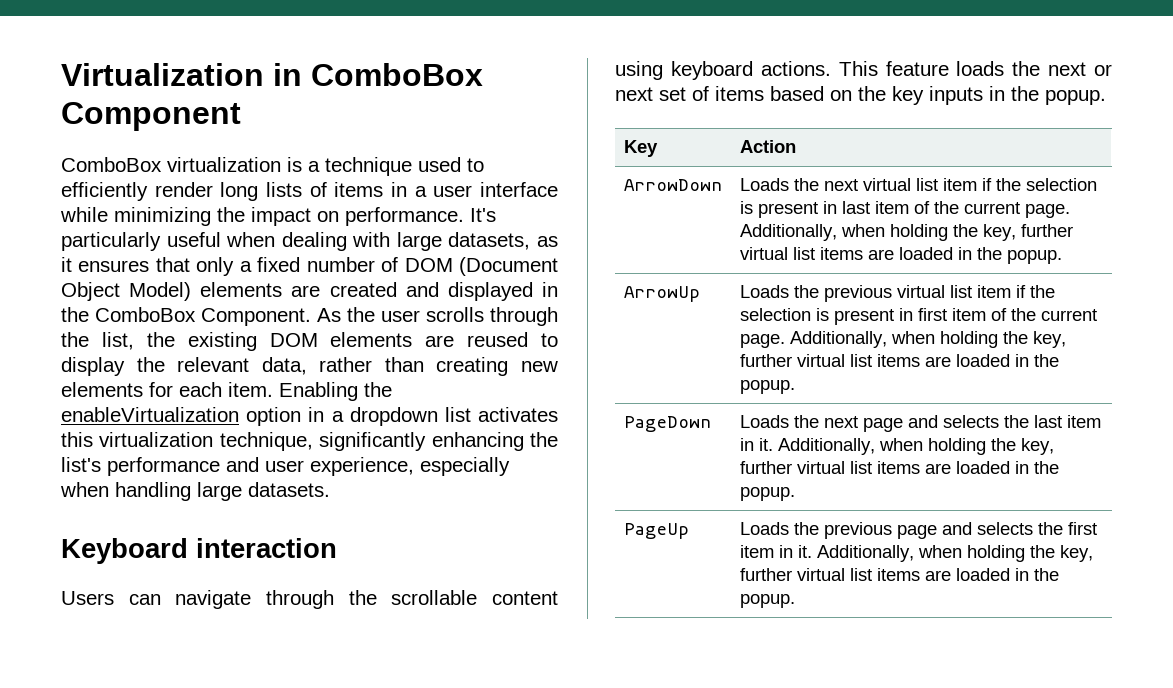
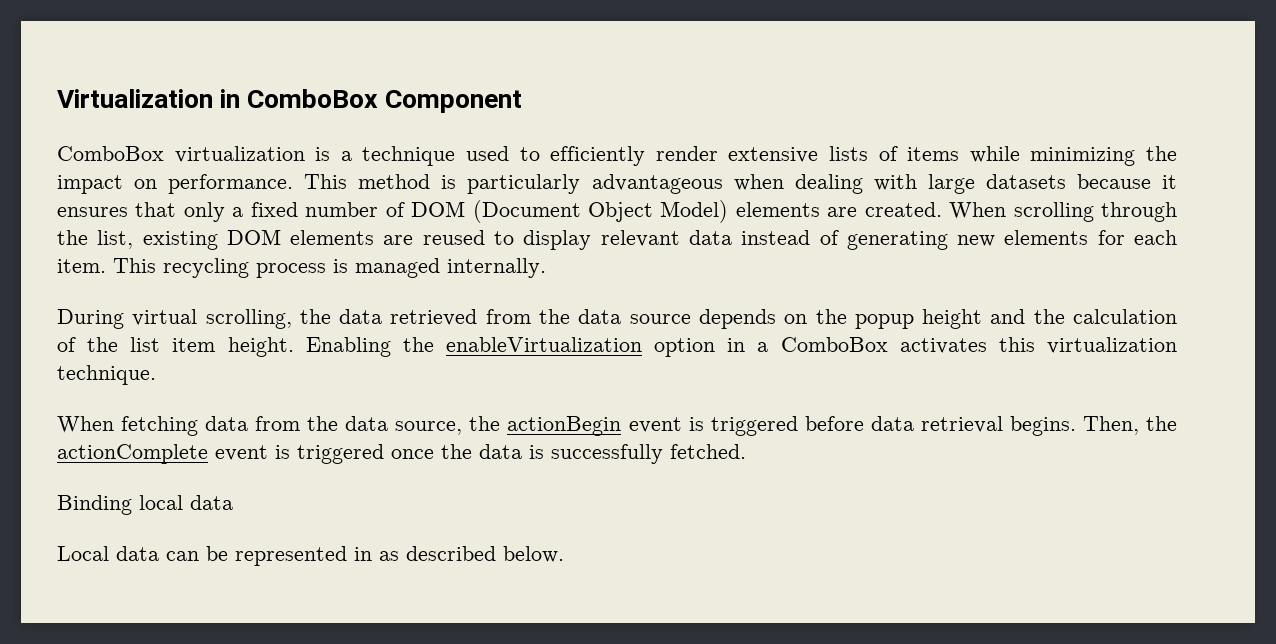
- ComboBox virtualization is a technique used to efficiently render long lists of items in a user interface while minimizing the impact on performance.
+ ComboBox virtualization is a technique used to efficiently render extensive lists of items while minimizing the impact on performance.
- It's particularly useful when dealing with large datasets, as it ensures that only a fixed number of DOM (Document Object Model) elements are created and displayed in the ComboBox Component. As the user scrolls through the list, the existing DOM elements are reused to display the relevant data, rather than creating new elements for each item.
+ This method is particularly advantageous when dealing with large datasets because it ensures that only a fixed number of DOM (Document Object Model) elements are created. When scrolling through the list, existing DOM elements are reused to display relevant data instead of generating new elements for each item.
+ This recycling process is managed internally.
+ During virtual scrolling, the data retrieved from the data source depends on the popup height and the calculation of the list item height.
- Enabling the enableVirtualization option in a dropdown list activates this virtualization technique, significantly enhancing the list's performance and user experience, especially when handling large datasets.
- Keyboard interaction
- Users can navigate through the scrollable content using keyboard actions. This feature loads the next or next set of items based on the key inputs in the popup.
- Key | Action
- ArrowDown | Loads the next virtual list item if the selection is present in last item of the current page. Additionally, when holding the key, further virtual list items are loaded in the popup.
- ArrowUp | Loads the previous virtual list item if the selection is present in first item of the current page. Additionally, when holding the key, further virtual list items are loaded in the popup.
- PageDown | Loads the next page and selects the last item in it. Additionally, when holding the key, further virtual list items are loaded in the popup.
- PageUp | Loads the previous page and selects the first item in it. Additionally, when holding the key, further virtual list items are loaded in the popup.
+ Enabling the enableVirtualization option in a ComboBox activates this virtualization technique.
+ When fetching data from the data source, the actionBegin event is triggered before data retrieval begins. Then, the actionComplete event is triggered once the data is successfully fetched.
+ Binding local data
+ Local data can be represented in as described below.

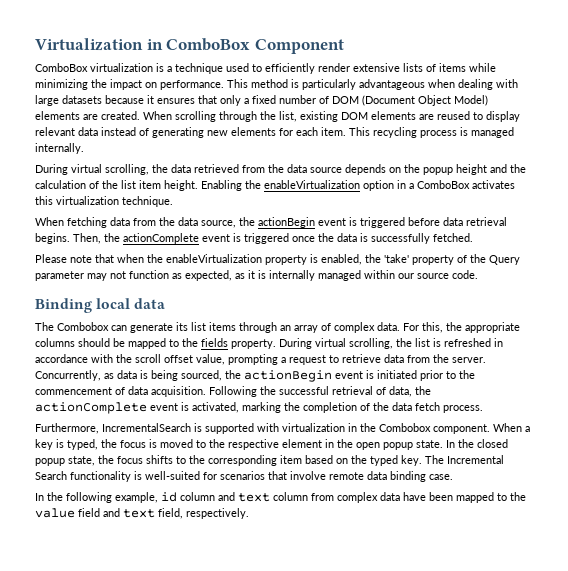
+ Please note that when the enableVirtualization property is enabled, the 'take' property of the Query parameter may not function as expected, as it is internally managed within our source code.
  Binding local data
- Local data can be represented in as described below.
+ The Combobox can generate its list items through an array of complex data. For this, the appropriate columns should be mapped to the fields property. During virtual scrolling, the list is refreshed in accordance with the scroll offset value, prompting a request to retrieve data from the server. Concurrently, as data is being sourced, the actionBegin event is initiated prior to the commencement of data acquisition. Following the successful retrieval of data, the actionComplete event is activated, marking the completion of the data fetch process.
+ Furthermore, IncrementalSearch is supported with virtualization in the Combobox component. When a key is typed, the focus is moved to the respective element in the open popup state. In the closed popup state, the focus shifts to the corresponding item based on the typed key. The Incremental Search functionality is well-suited for scenarios that involve remote data binding case.
+ In the following example, id column and text column from complex data have been mapped to the value field and text field, respectively.

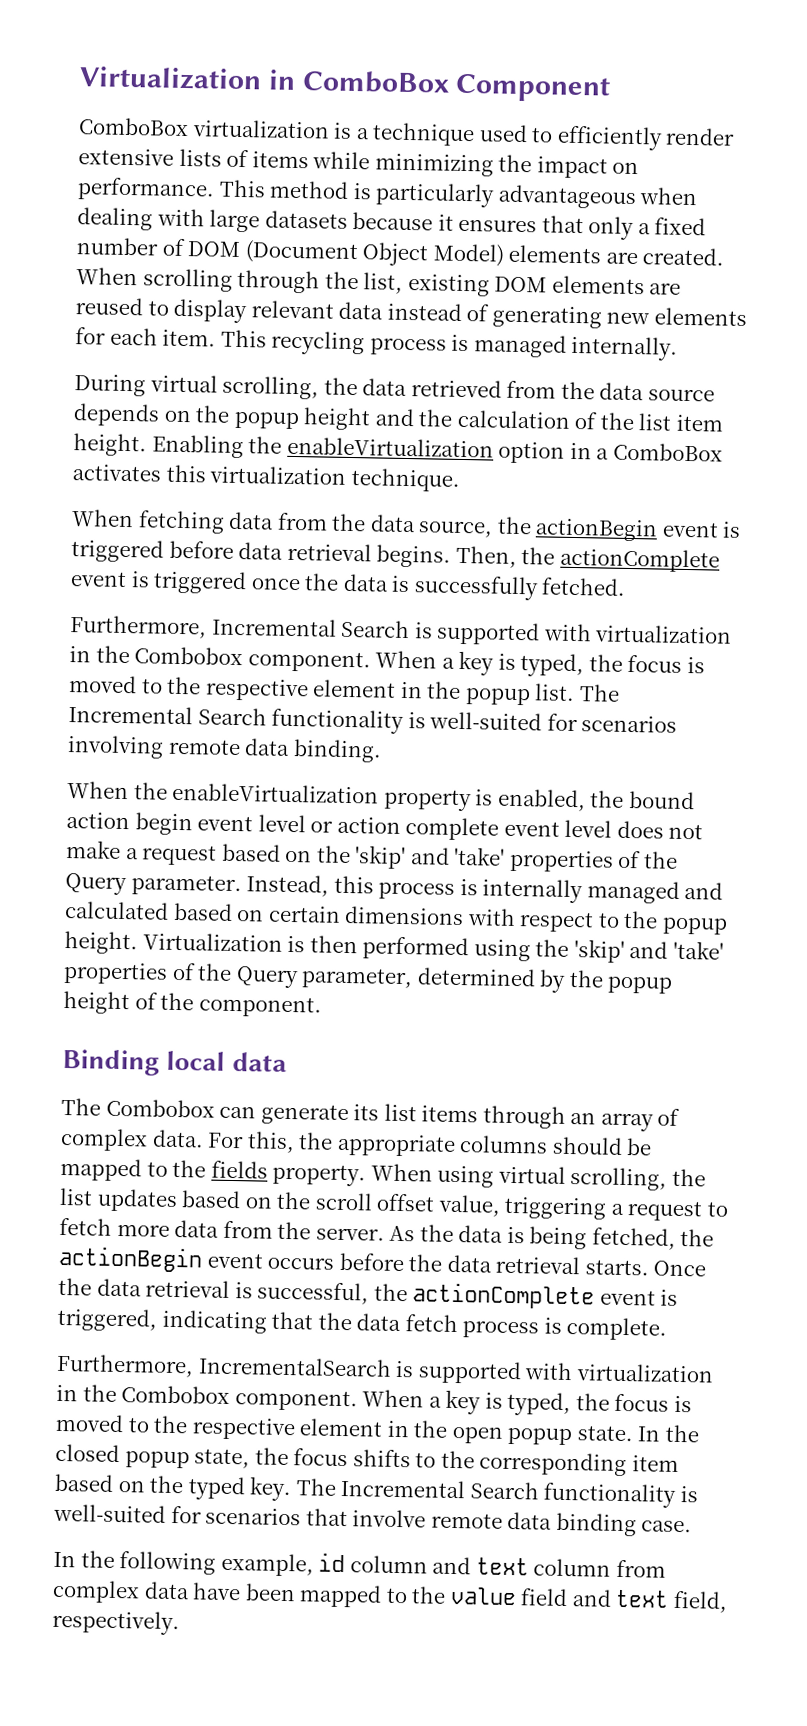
- Please note that when the enableVirtualization property is enabled, the 'take' property of the Query parameter may not function as expected, as it is internally managed within our source code.
+ Furthermore, Incremental Search is supported with virtualization in the Combobox component. When a key is typed, the focus is moved to the respective element in the popup list. The Incremental Search functionality is well-suited for scenarios involving remote data binding.
+ When the enableVirtualization property is enabled, the bound action begin event level or action complete event level does not make a request based on the 'skip' and 'take' properties of the Query parameter. Instead, this process is internally managed and calculated based on certain dimensions with respect to the popup height. Virtualization is then performed using the 'skip' and 'take' properties of the Query parameter, determined by the popup height of the component.
- During virtual scrolling, the list is refreshed in accordance with the scroll offset value, prompting a request to retrieve data from the server.
+ When using virtual scrolling, the list updates based on the scroll offset value, triggering a request to fetch more data from the server.
- Concurrently, as data is being sourced, the actionBegin event is initiated prior to the commencement of data acquisition. Following the successful retrieval of data, the actionComplete event is activated, marking the completion of the data fetch process.
+ As the data is being fetched, the actionBegin event occurs before the data retrieval starts. Once the data retrieval is successful, the actionComplete event is triggered, indicating that the data fetch process is complete.

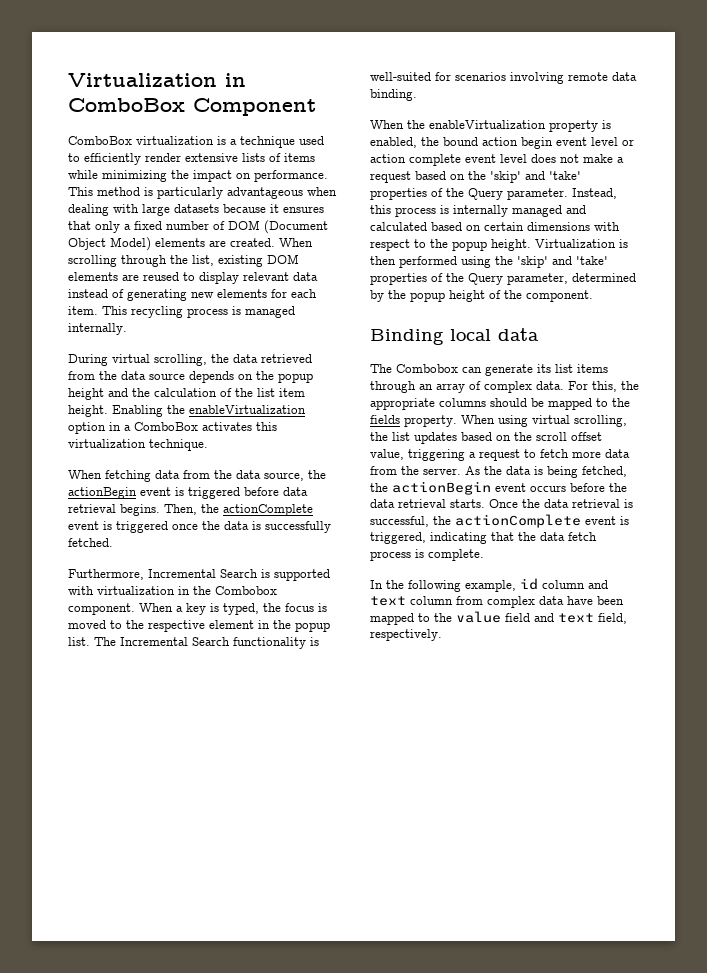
- Furthermore, IncrementalSearch is supported with virtualization in the Combobox component. When a key is typed, the focus is moved to the respective element in the open popup state. In the closed popup state, the focus shifts to the corresponding item based on the typed key. The Incremental Search functionality is well-suited for scenarios that involve remote data binding case.

